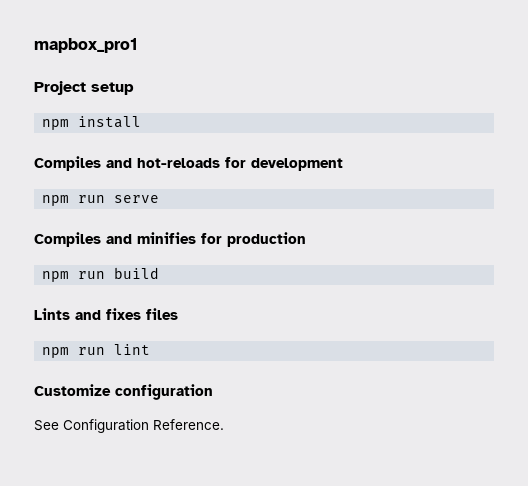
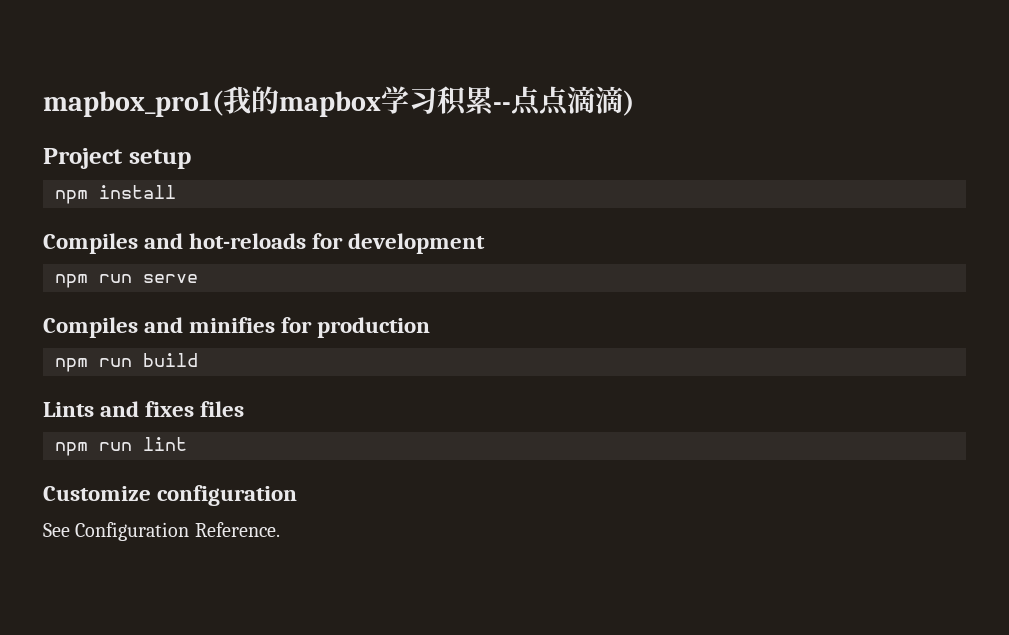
- mapbox_pro1
+ mapbox_pro1(我的mapbox学习积累--点点滴滴)

